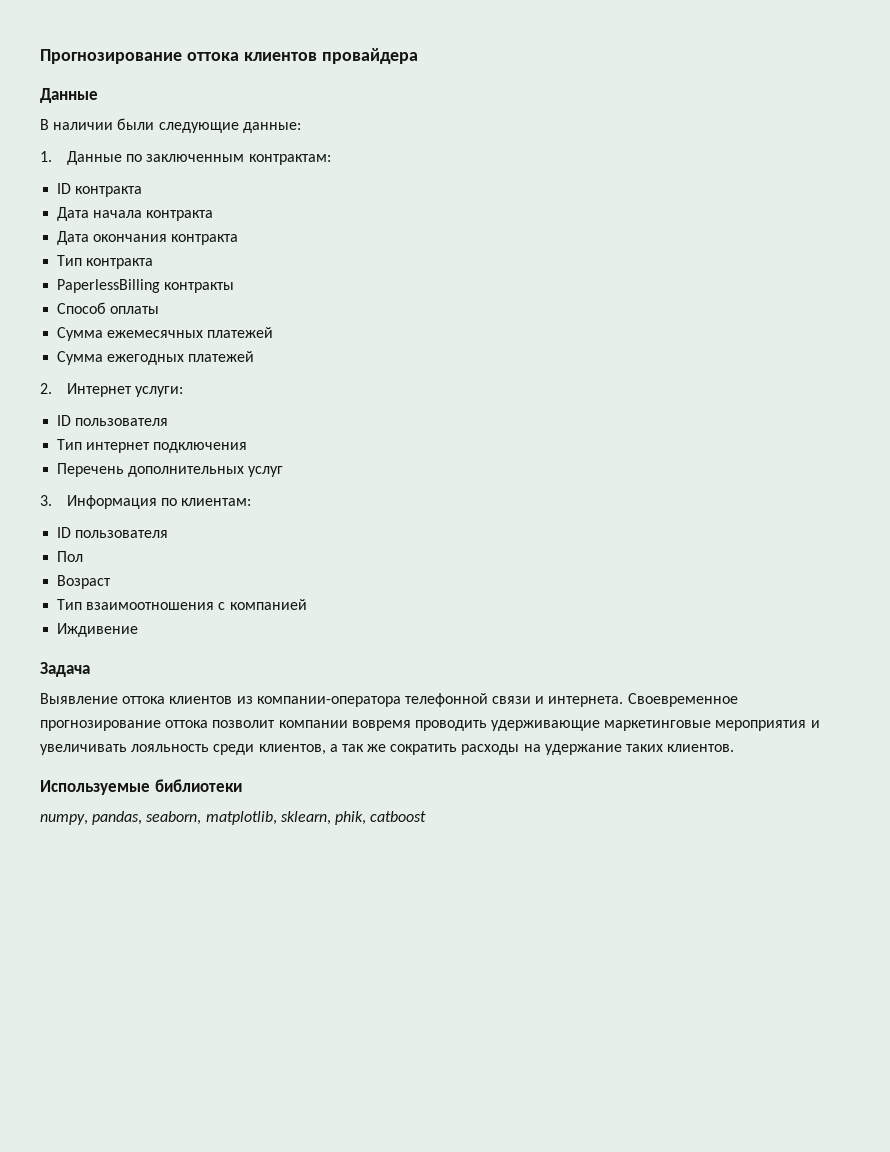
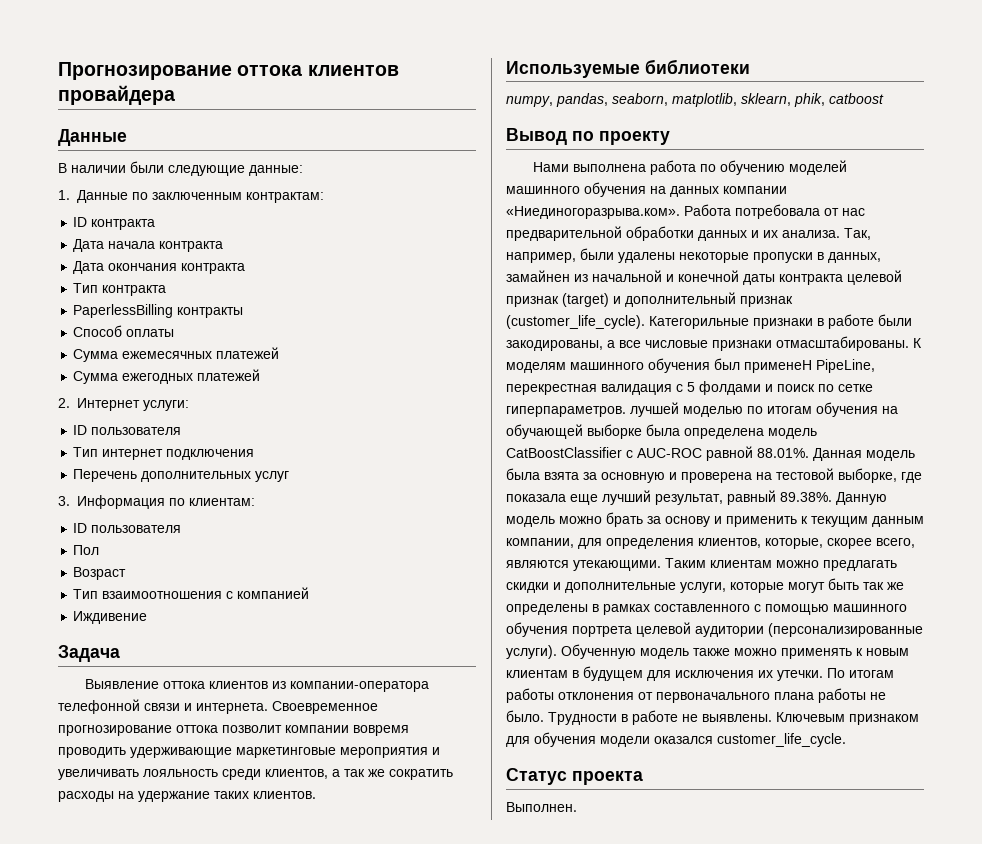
+ Вывод по проекту
+ Нами выполнена работа по обучению моделей машинного обучения на данных компании «Ниединогоразрыва.ком». Работа потребовала от нас предварительной обработки данных и их анализа. Так, например, были удалены некоторые пропуски в данных, замайнен из начальной и конечной даты контракта целевой признак (target) и дополнительный признак (customer_life_cycle). Категорильные признаки в работе были закодированы, а все числовые признаки отмасштабированы. К моделям машинного обучения был применеН PipeLine, перекрестная валидация с 5 фолдами и поиск по сетке гиперпараметров. лучшей моделью по итогам обучения на обучающей выборке была определена модель CatBoostClassifier с AUC-ROC равной 88.01%. Данная модель была взята за основную и проверена на тестовой выборке, где показала еще лучший результат, равный 89.38%. Данную модель можно брать за основу и применить к текущим данным компании, для определения клиентов, которые, скорее всего, являются утекающими. Таким клиентам можно предлагать скидки и дополнительные услуги, которые могут быть так же определены в рамках составленного с помощью машинного обучения портрета целевой аудитории (персонализированные услуги). Обученную модель также можно применять к новым клиентам в будущем для исключения их утечки. По итогам работы отклонения от первоначального плана работы не было. Трудности в работе не выявлены. Ключевым признаком для обучения модели оказался customer_life_cycle.
+ Статус проекта
+ Выполнен.

